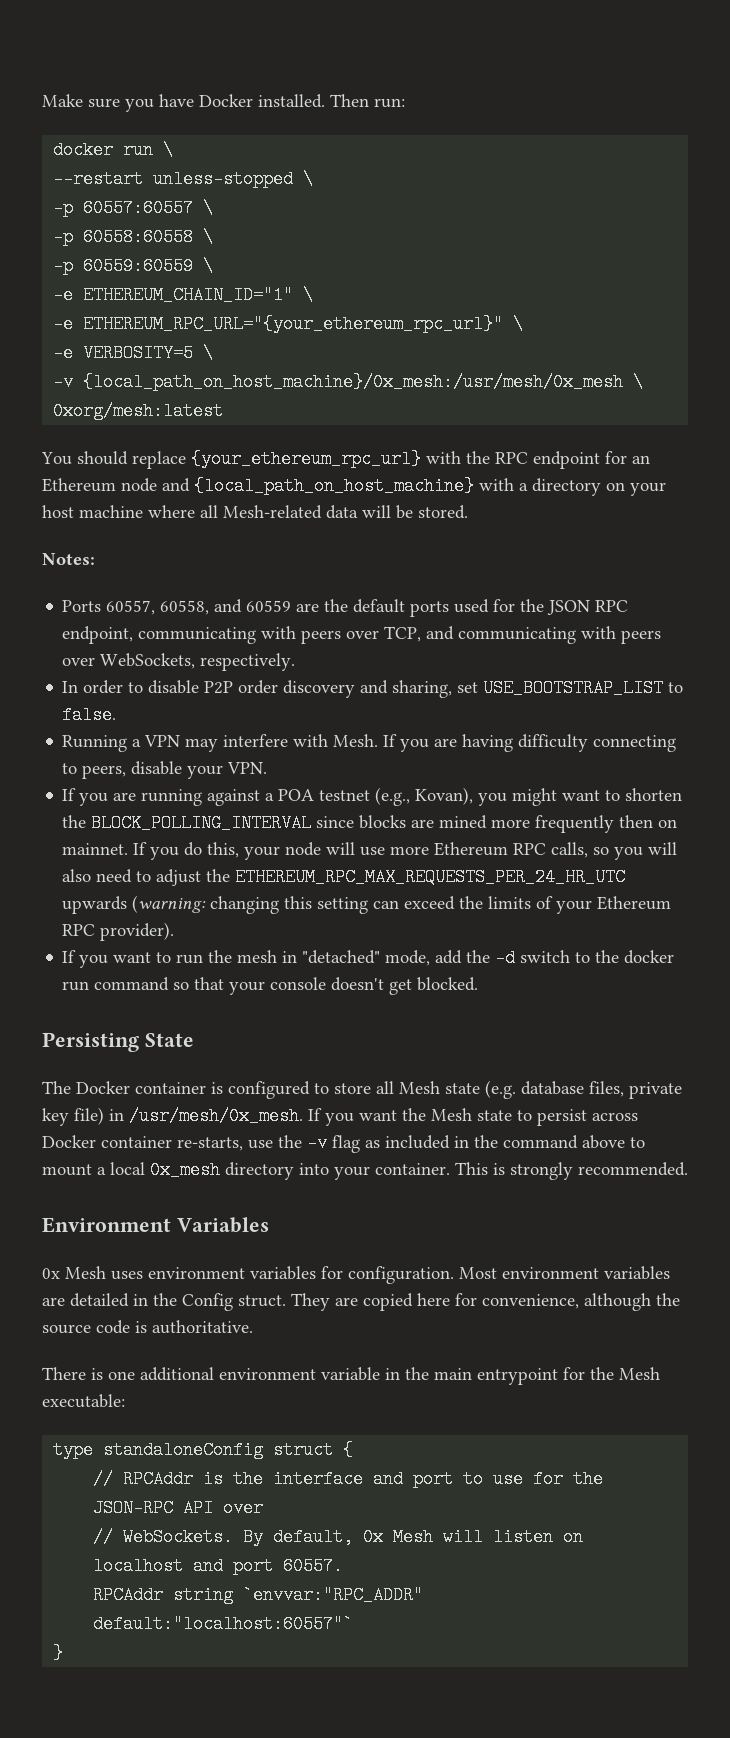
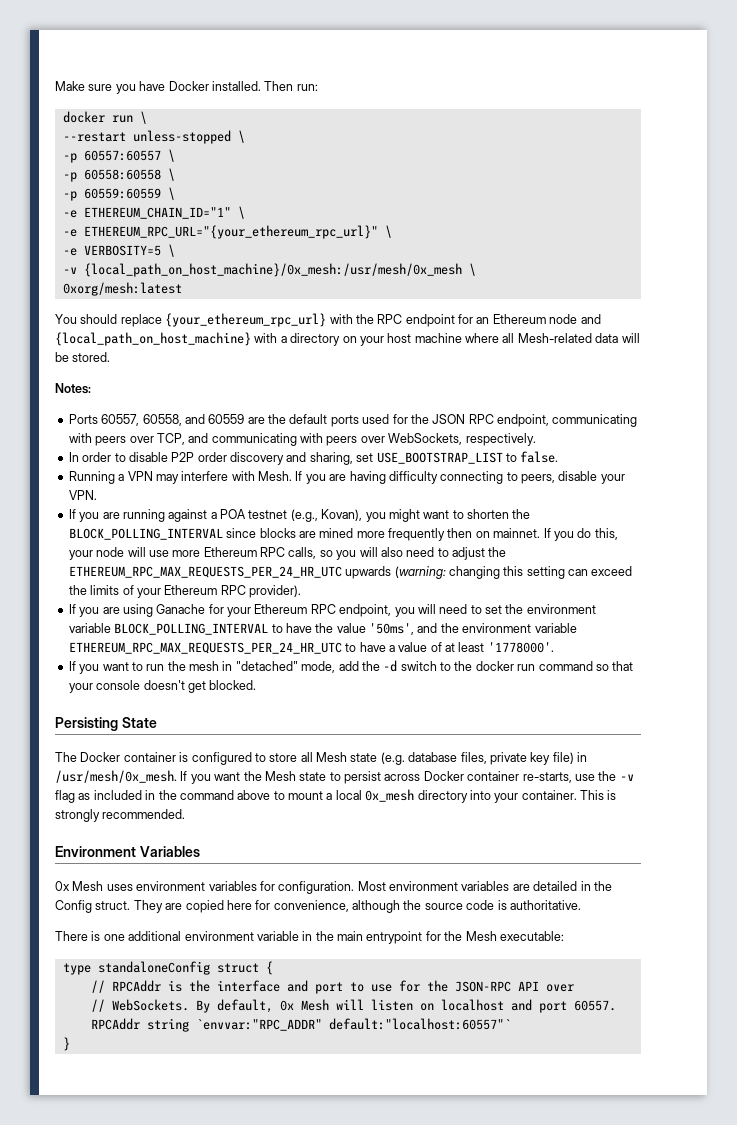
+ If you are using Ganache for your Ethereum RPC endpoint, you will need to set the environment variable BLOCK_POLLING_INTERVAL to have the value '50ms', and the environment variable ETHEREUM_RPC_MAX_REQUESTS_PER_24_HR_UTC to have a value of at least '1778000'.

